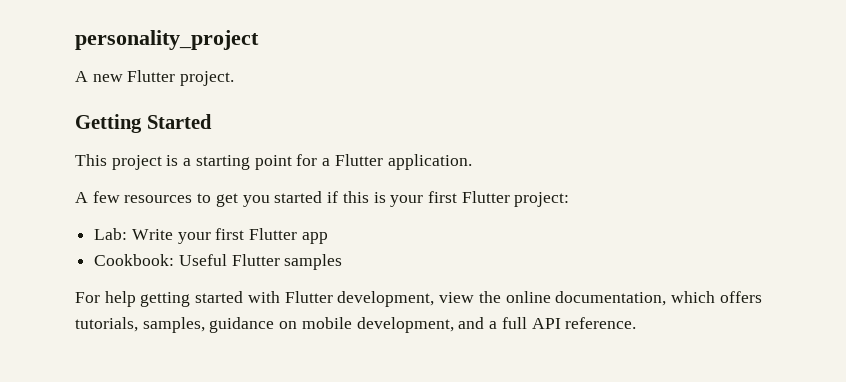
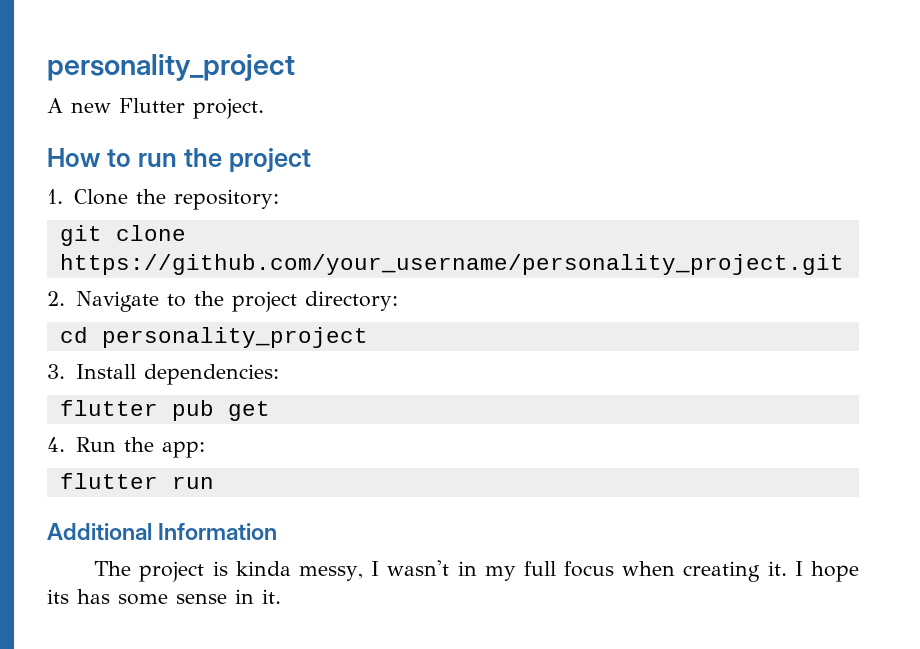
- Getting Started
- This project is a starting point for a Flutter application.
- A few resources to get you started if this is your first Flutter project:
- Lab: Write your first Flutter app
- Cookbook: Useful Flutter samples
- For help getting started with Flutter development, view the online documentation, which offers tutorials, samples, guidance on mobile development, and a full API reference.
+ How to run the project
+ 1. Clone the repository:
+ git clone https://github.com/your_username/personality_project.git
+ 2. Navigate to the project directory:
+ cd personality_project
+ 3. Install dependencies:
+ flutter pub get
+ 4. Run the app:
+ flutter run
+ Additional Information
+ The project is kinda messy, I wasn't in my full focus when creating it. I hope its has some sense in it.

